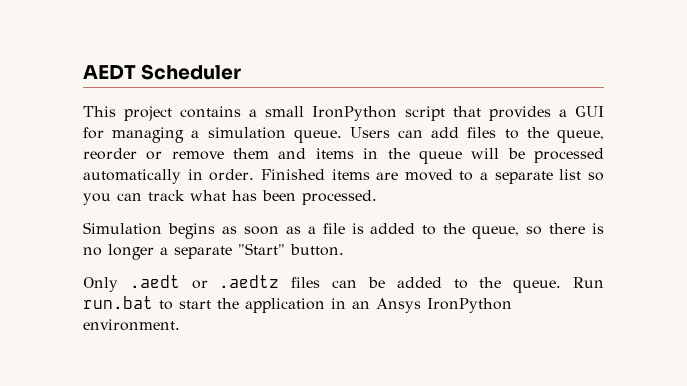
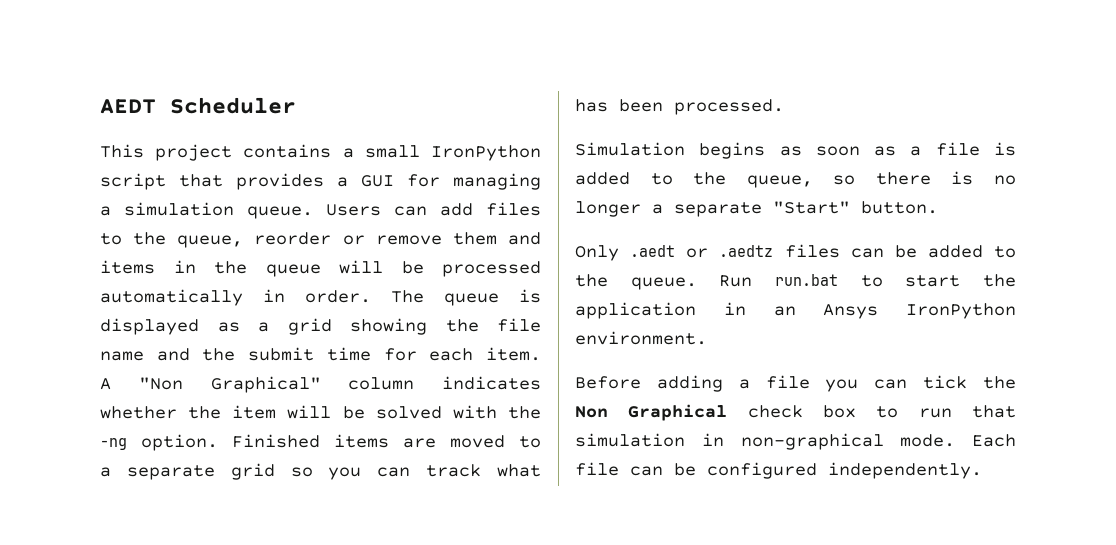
+ The queue is displayed as a grid showing the file name and the submit time for each item. A "Non Graphical" column indicates whether the item will be solved with the -ng option.
- Finished items are moved to a separate list so you can track what has been processed.
+ Finished items are moved to a separate grid so you can track what has been processed.
+ Before adding a file you can tick the Non Graphical check box to run that simulation in non-graphical mode. Each file can be configured independently.

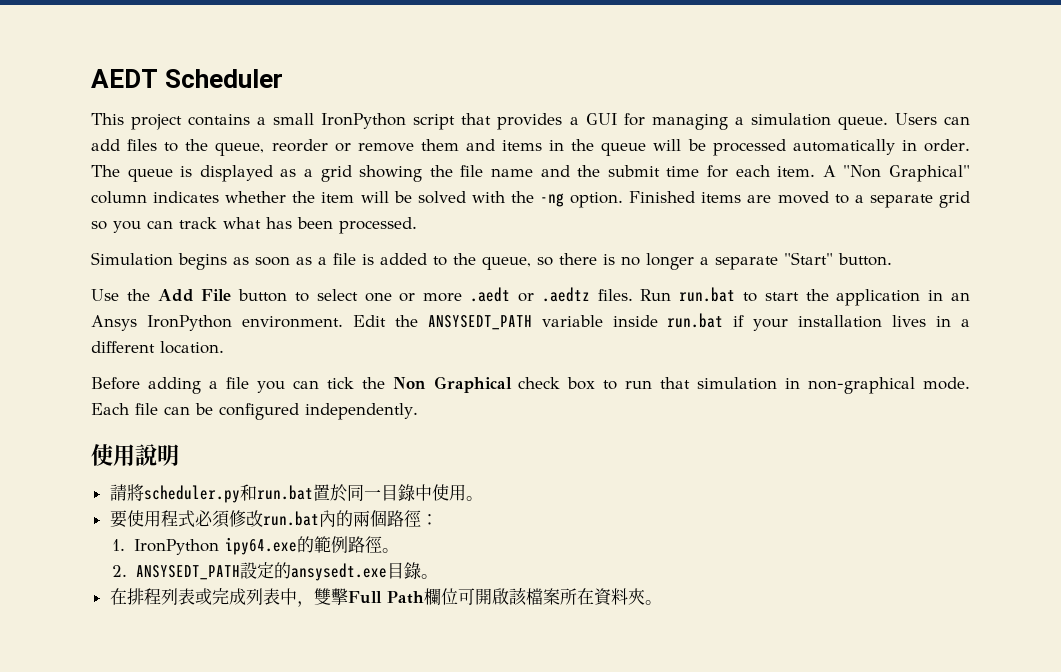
- Only .aedt or .aedtz files can be added to the queue.
+ Use the Add File button to select one or more .aedt or .aedtz files.
+ Edit the ANSYSEDT_PATH variable inside run.bat if your installation lives in a different location.
+ 使用說明
+ 請將scheduler.py和run.bat置於同一目錄中使用。
+ 要使用程式必須修改run.bat內的兩個路徑：
+ 1. IronPython ipy64.exe的範例路徑。
+ 2. ANSYSEDT_PATH設定的ansysedt.exe目錄。
+ 在排程列表或完成列表中，雙擊Full Path欄位可開啟該檔案所在資料夾。

